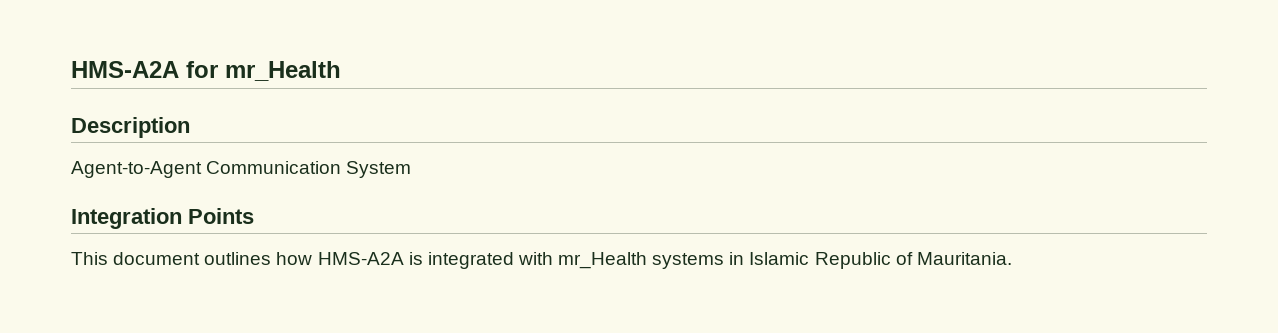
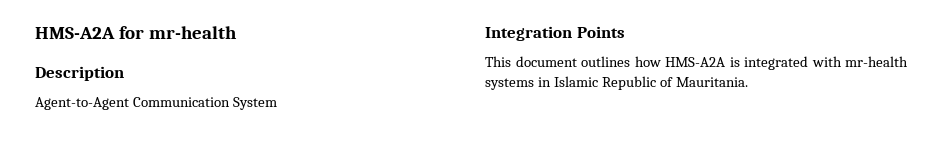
- HMS-A2A for mr_Health
+ HMS-A2A for mr-health
- This document outlines how HMS-A2A is integrated with mr_Health systems in Islamic Republic of Mauritania.
+ This document outlines how HMS-A2A is integrated with mr-health systems in Islamic Republic of Mauritania.

